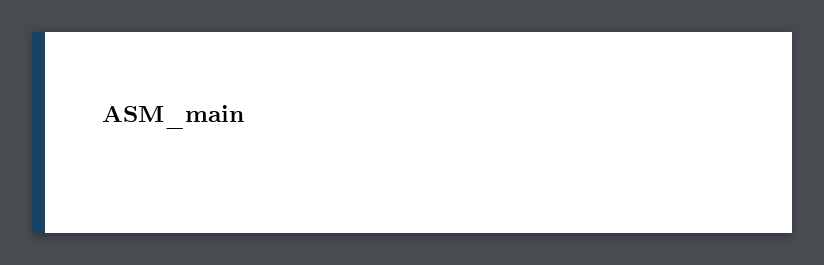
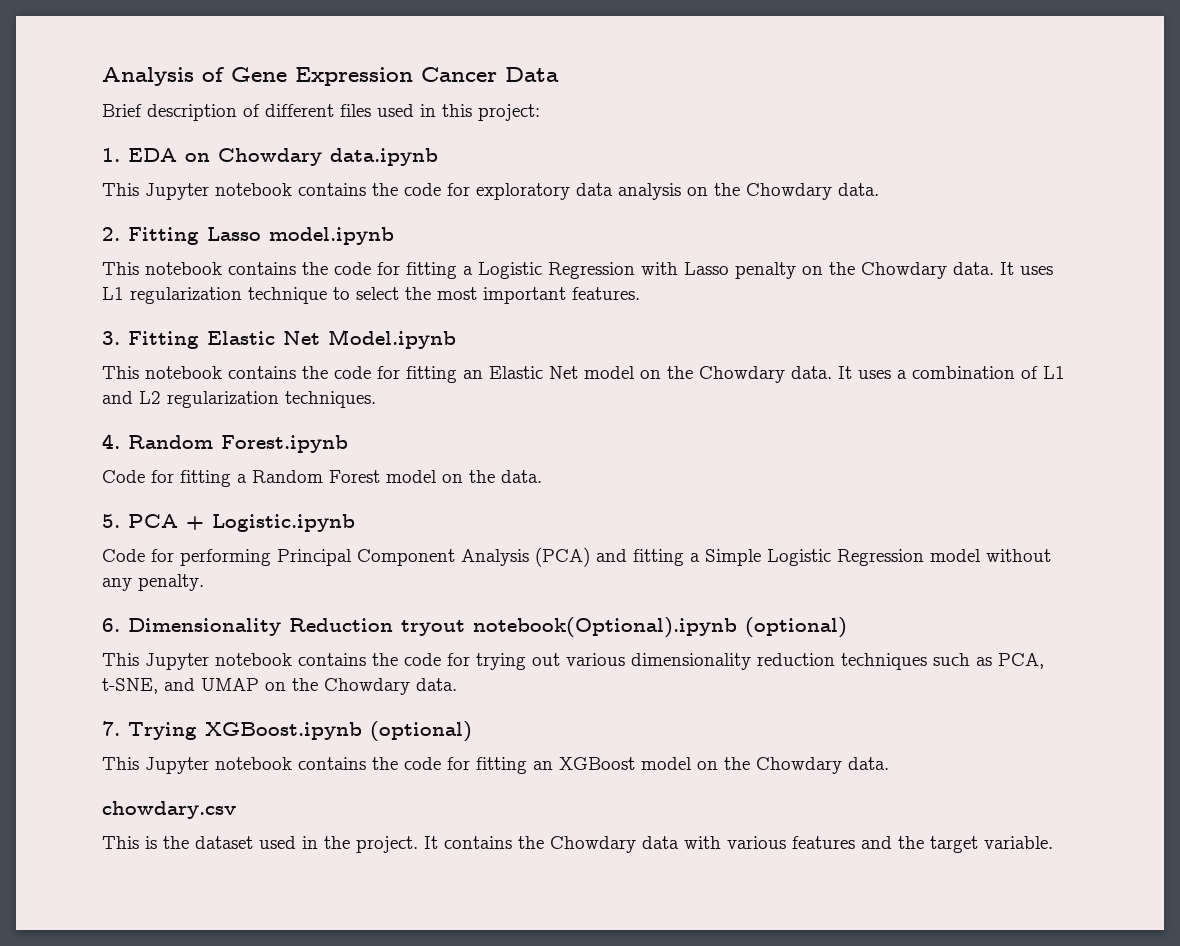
- ASM_main
+ Analysis of Gene Expression Cancer Data
+ Brief description of different files used in this project:
+ 1. EDA on Chowdary data.ipynb
+ This Jupyter notebook contains the code for exploratory data analysis on the Chowdary data.
+ 2. Fitting Lasso model.ipynb
+ This notebook contains the code for fitting a Logistic Regression with Lasso penalty on the Chowdary data. It uses L1 regularization technique to select the most important features.
+ 3. Fitting Elastic Net Model.ipynb
+ This notebook contains the code for fitting an Elastic Net model on the Chowdary data. It uses a combination of L1 and L2 regularization techniques.
+ 4. Random Forest.ipynb
+ Code for fitting a Random Forest model on the data.
+ 5. PCA + Logistic.ipynb
+ Code for performing Principal Component Analysis (PCA) and fitting a Simple Logistic Regression model without any penalty.
+ 6. Dimensionality Reduction tryout notebook(Optional).ipynb (optional)
+ This Jupyter notebook contains the code for trying out various dimensionality reduction techniques such as PCA, t-SNE, and UMAP on the Chowdary data.
+ 7. Trying XGBoost.ipynb (optional)
+ This Jupyter notebook contains the code for fitting an XGBoost model on the Chowdary data.
+ chowdary.csv
+ This is the dataset used in the project. It contains the Chowdary data with various features and the target variable.

